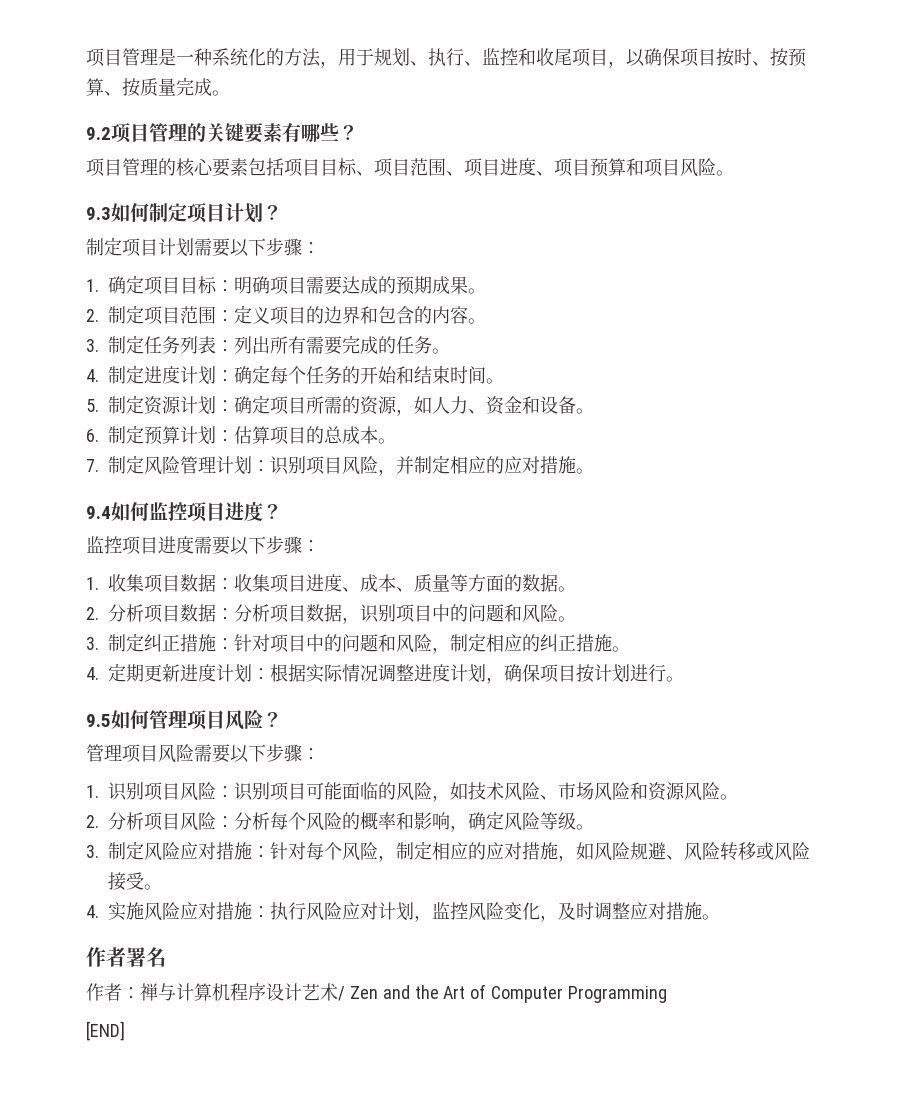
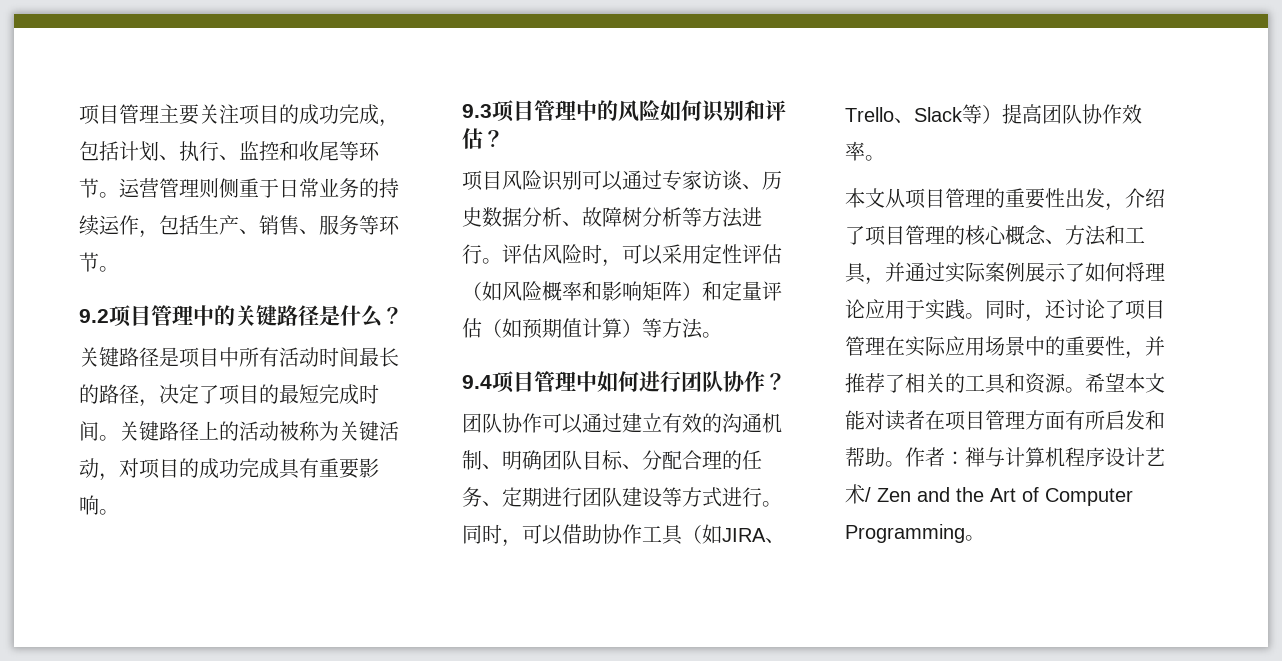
- 项目管理是一种系统化的方法，用于规划、执行、监控和收尾项目，以确保项目按时、按预算、按质量完成。
- 9.2项目管理的关键要素有哪些？
- 项目管理的核心要素包括项目目标、项目范围、项目进度、项目预算和项目风险。
- 9.3如何制定项目计划？
- 制定项目计划需要以下步骤：
- 1.确定项目目标：明确项目需要达成的预期成果。
- 2.制定项目范围：定义项目的边界和包含的内容。
- 3.制定任务列表：列出所有需要完成的任务。
- 4.制定进度计划：确定每个任务的开始和结束时间。
- 5.制定资源计划：确定项目所需的资源，如人力、资金和设备。
- 6.制定预算计划：估算项目的总成本。
- 7.制定风险管理计划：识别项目风险，并制定相应的应对措施。
- 9.4如何监控项目进度？
- 监控项目进度需要以下步骤：
- 1.收集项目数据：收集项目进度、成本、质量等方面的数据。
- 2.分析项目数据：分析项目数据，识别项目中的问题和风险。
- 3.制定纠正措施：针对项目中的问题和风险，制定相应的纠正措施。
- 4.定期更新进度计划：根据实际情况调整进度计划，确保项目按计划进行。
- 9.5如何管理项目风险？
- 管理项目风险需要以下步骤：
- 1.识别项目风险：识别项目可能面临的风险，如技术风险、市场风险和资源风险。
- 2.分析项目风险：分析每个风险的概率和影响，确定风险等级。
- 3.制定风险应对措施：针对每个风险，制定相应的应对措施，如风险规避、风险转移或风险接受。
- 4.实施风险应对措施：执行风险应对计划，监控风险变化，及时调整应对措施。
- 作者署名
- 作者：禅与计算机程序设计艺术/ Zen and the Art of Computer Programming
- [END]
+ 项目管理主要关注项目的成功完成，包括计划、执行、监控和收尾等环节。运营管理则侧重于日常业务的持续运作，包括生产、销售、服务等环节。
+ 9.2项目管理中的关键路径是什么？
+ 关键路径是项目中所有活动时间最长的路径，决定了项目的最短完成时间。关键路径上的活动被称为关键活动，对项目的成功完成具有重要影响。
+ 9.3项目管理中的风险如何识别和评估？
+ 项目风险识别可以通过专家访谈、历史数据分析、故障树分析等方法进行。评估风险时，可以采用定性评估（如风险概率和影响矩阵）和定量评估（如预期值计算）等方法。
+ 9.4项目管理中如何进行团队协作？
+ 团队协作可以通过建立有效的沟通机制、明确团队目标、分配合理的任务、定期进行团队建设等方式进行。同时，可以借助协作工具（如JIRA、Trello、Slack等）提高团队协作效率。
+ 本文从项目管理的重要性出发，介绍了项目管理的核心概念、方法和工具，并通过实际案例展示了如何将理论应用于实践。同时，还讨论了项目管理在实际应用场景中的重要性，并推荐了相关的工具和资源。希望本文能对读者在项目管理方面有所启发和帮助。作者：禅与计算机程序设计艺术/ Zen and the Art of Computer Programming。

